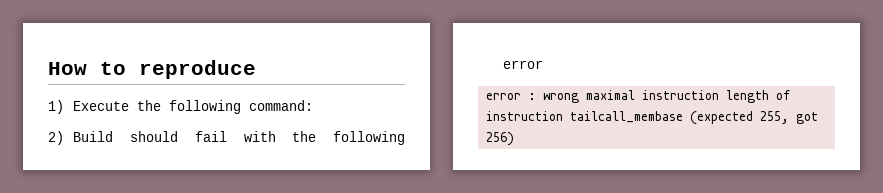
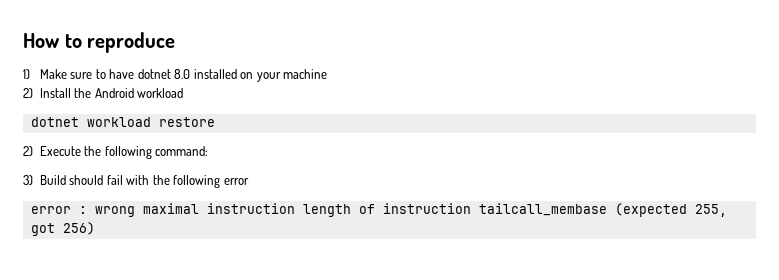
- 1) Execute the following command:
+ 1) Make sure to have dotnet 8.0 installed on your machine
+ 2) Install the Android workload
+ dotnet workload restore
+ 2) Execute the following command:
- 2) Build should fail with the following error
+ 3) Build should fail with the following error

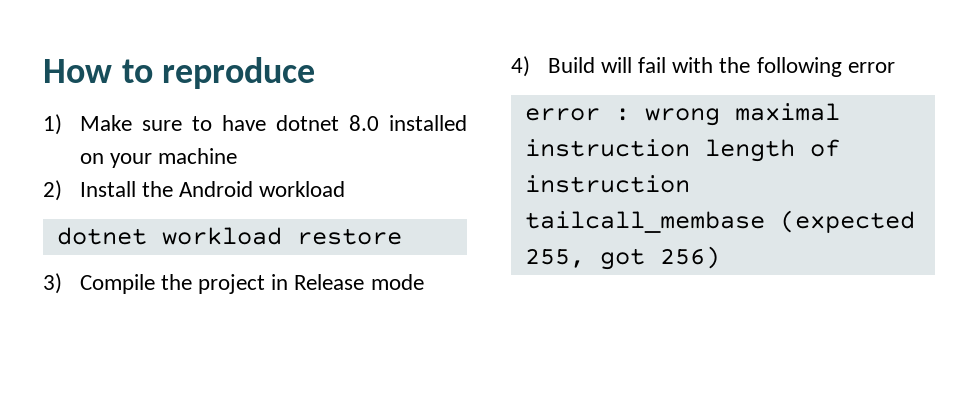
- 2) Execute the following command:
- 3) Build should fail with the following error
+ 3) Compile the project in Release mode
+ 4) Build will fail with the following error

